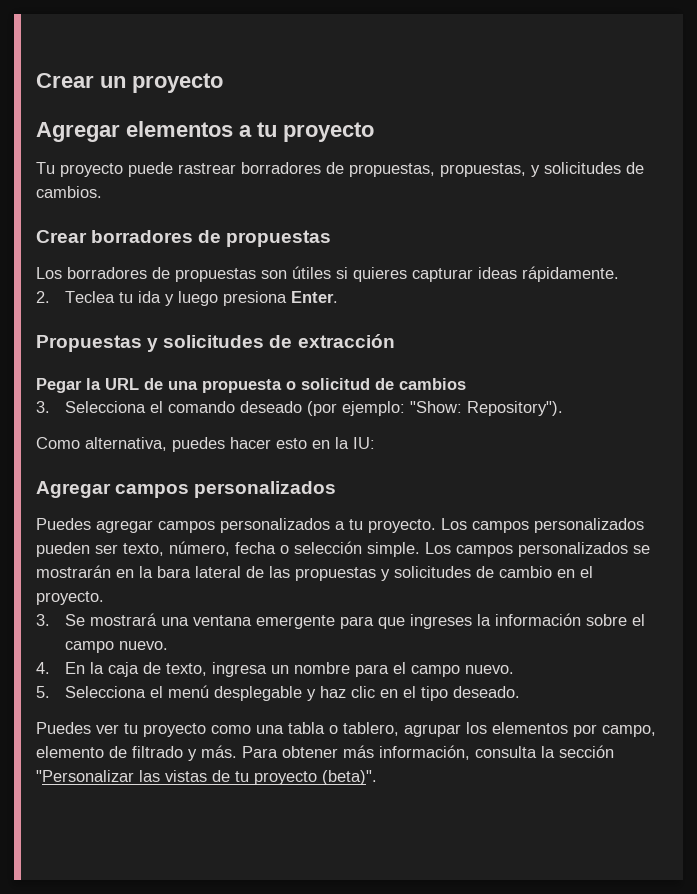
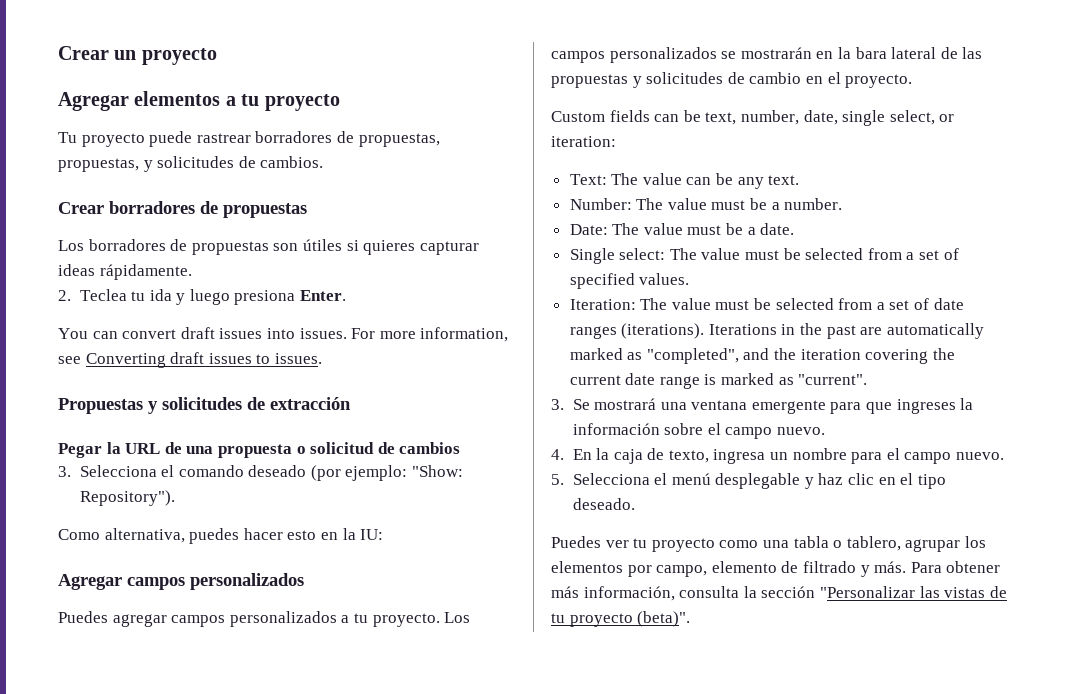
+ You can convert draft issues into issues. For more information, see Converting draft issues to issues.
- Los campos personalizados pueden ser texto, número, fecha o selección simple. Los campos personalizados se mostrarán en la bara lateral de las propuestas y solicitudes de cambio en el proyecto.
+ Los campos personalizados se mostrarán en la bara lateral de las propuestas y solicitudes de cambio en el proyecto.
+ Custom fields can be text, number, date, single select, or iteration:
+ Text: The value can be any text.
+ Number: The value must be a number.
+ Date: The value must be a date.
+ Single select: The value must be selected from a set of specified values.
+ Iteration: The value must be selected from a set of date ranges (iterations). Iterations in the past are automatically marked as "completed", and the iteration covering the current date range is marked as "current".

